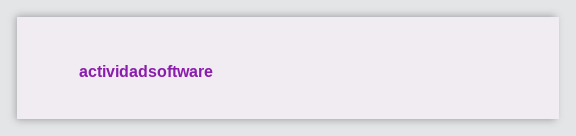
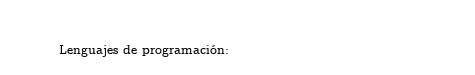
- actividadsoftware
+ Lenguajes de programación:

